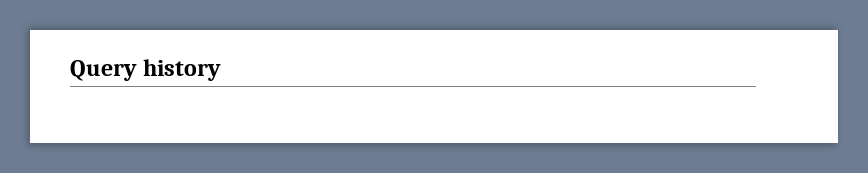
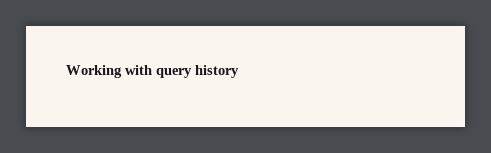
- Query history
+ Working with query history

